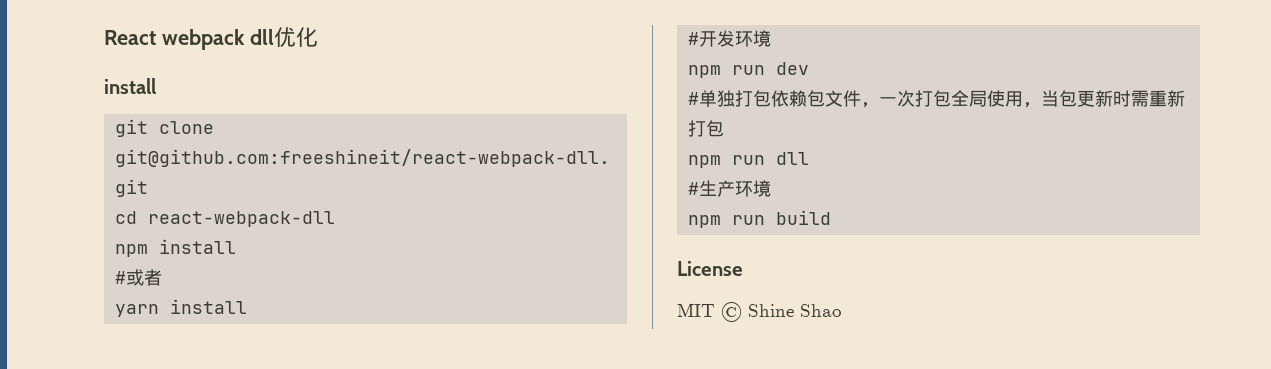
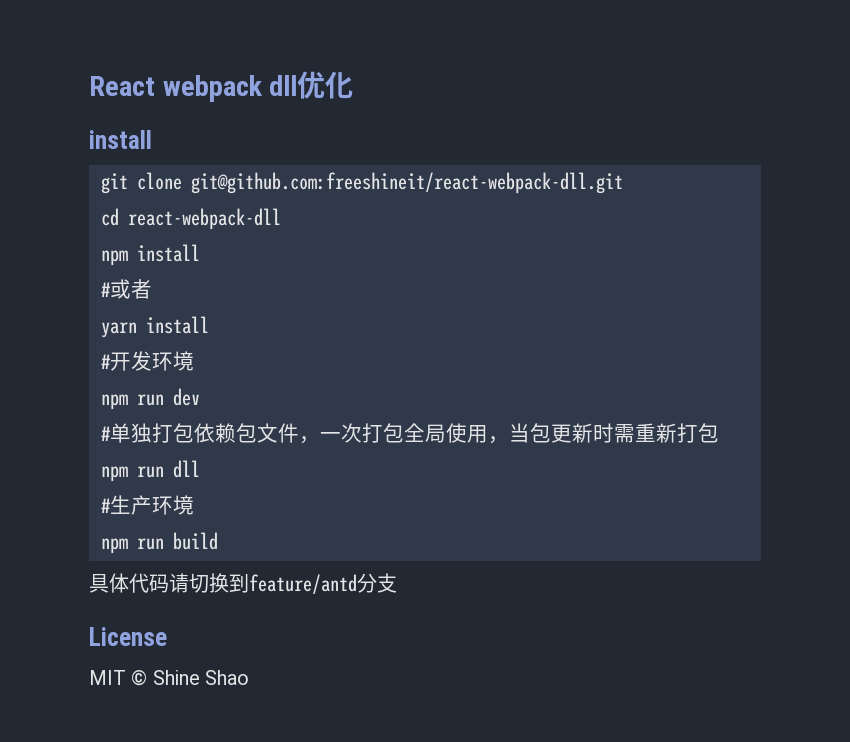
+ 具体代码请切换到feature/antd分支

